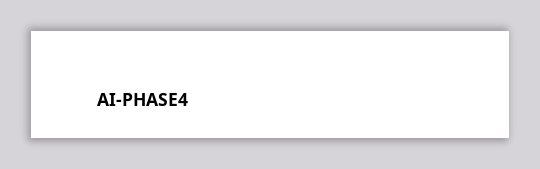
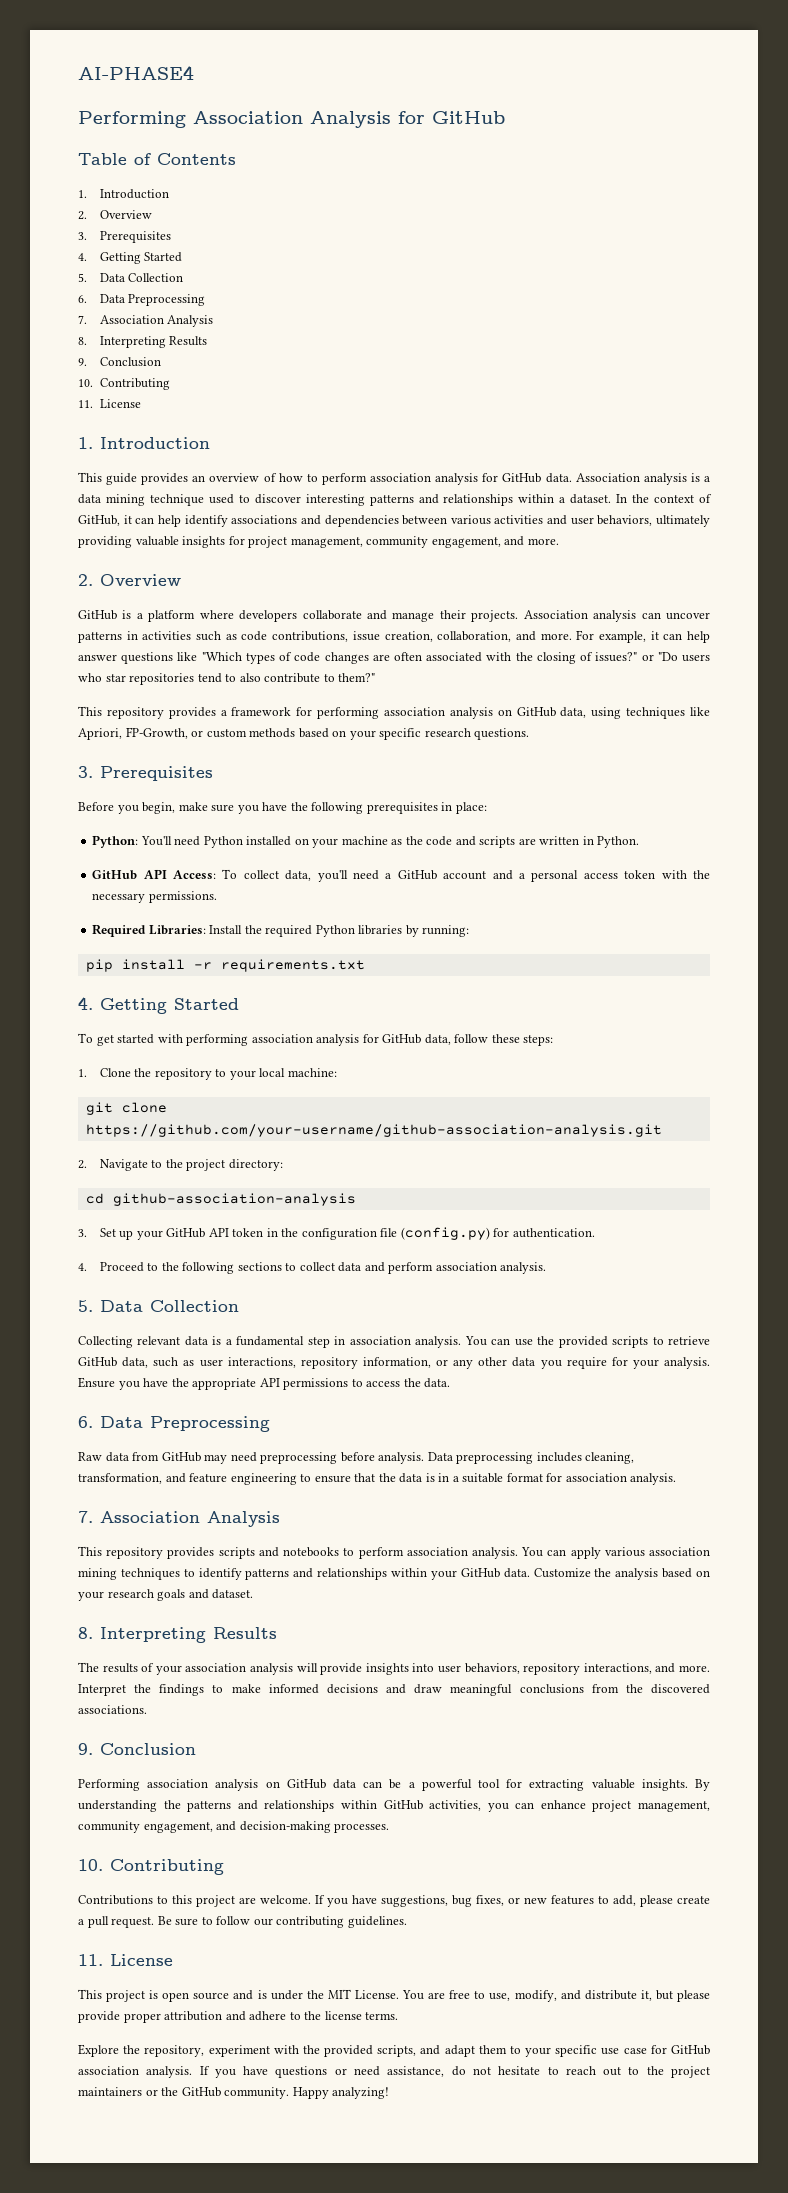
+ Performing Association Analysis for GitHub
+ Table of Contents
+ 1. Introduction
+ 2. Overview
+ 3. Prerequisites
+ 4. Getting Started
+ 5. Data Collection
+ 6. Data Preprocessing
+ 7. Association Analysis
+ 8. Interpreting Results
+ 9. Conclusion
+ 10. Contributing
+ 11. License
+ 1. Introduction
+ This guide provides an overview of how to perform association analysis for GitHub data. Association analysis is a data mining technique used to discover interesting patterns and relationships within a dataset. In the context of GitHub, it can help identify associations and dependencies between various activities and user behaviors, ultimately providing valuable insights for project management, community engagement, and more.
+ 2. Overview
+ GitHub is a platform where developers collaborate and manage their projects. Association analysis can uncover patterns in activities such as code contributions, issue creation, collaboration, and more. For example, it can help answer questions like "Which types of code changes are often associated with the closing of issues?" or "Do users who star repositories tend to also contribute to them?"
+ This repository provides a framework for performing association analysis on GitHub data, using techniques like Apriori, FP-Growth, or custom methods based on your specific research questions.
+ 3. Prerequisites
+ Before you begin, make sure you have the following prerequisites in place:
+ Python: You'll need Python installed on your machine as the code and scripts are written in Python.
+ GitHub API Access: To collect data, you'll need a GitHub account and a personal access token with the necessary permissions.
+ Required Libraries: Install the required Python libraries by running:
+ pip install -r requirements.txt
+ 4. Getting Started
+ To get started with performing association analysis for GitHub data, follow these steps:
+ 1. Clone the repository to your local machine:
+ git clone https://github.com/your-username/github-association-analysis.git
+ 2. Navigate to the project directory:
+ cd github-association-analysis
+ 3. Set up your GitHub API token in the configuration file (config.py) for authentication.
+ 4. Proceed to the following sections to collect data and perform association analysis.
+ 5. Data Collection
+ Collecting relevant data is a fundamental step in association analysis. You can use the provided scripts to retrieve GitHub data, such as user interactions, repository information, or any other data you require for your analysis. Ensure you have the appropriate API permissions to access the data.
+ 6. Data Preprocessing
+ Raw data from GitHub may need preprocessing before analysis. Data preprocessing includes cleaning, transformation, and feature engineering to ensure that the data is in a suitable format for association analysis.
+ 7. Association Analysis
+ This repository provides scripts and notebooks to perform association analysis. You can apply various association mining techniques to identify patterns and relationships within your GitHub data. Customize the analysis based on your research goals and dataset.
+ 8. Interpreting Results
+ The results of your association analysis will provide insights into user behaviors, repository interactions, and more. Interpret the findings to make informed decisions and draw meaningful conclusions from the discovered associations.
+ 9. Conclusion
+ Performing association analysis on GitHub data can be a powerful tool for extracting valuable insights. By understanding the patterns and relationships within GitHub activities, you can enhance project management, community engagement, and decision-making processes.
+ 10. Contributing
+ Contributions to this project are welcome. If you have suggestions, bug fixes, or new features to add, please create a pull request. Be sure to follow our contributing guidelines.
+ 11. License
+ This project is open source and is under the MIT License. You are free to use, modify, and distribute it, but please provide proper attribution and adhere to the license terms.
+ Explore the repository, experiment with the provided scripts, and adapt them to your specific use case for GitHub association analysis. If you have questions or need assistance, do not hesitate to reach out to the project maintainers or the GitHub community. Happy analyzing!

